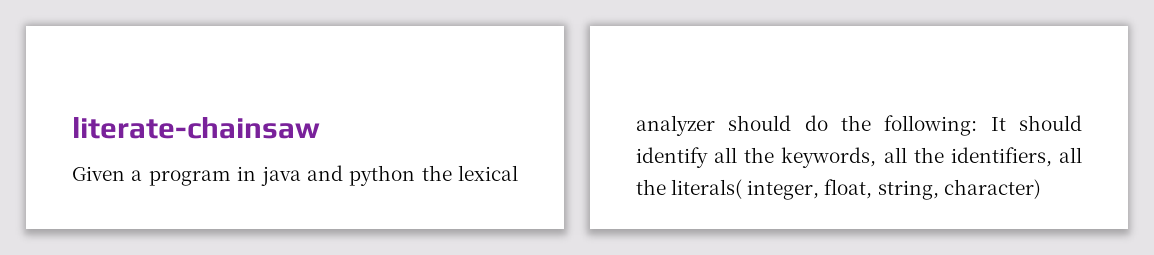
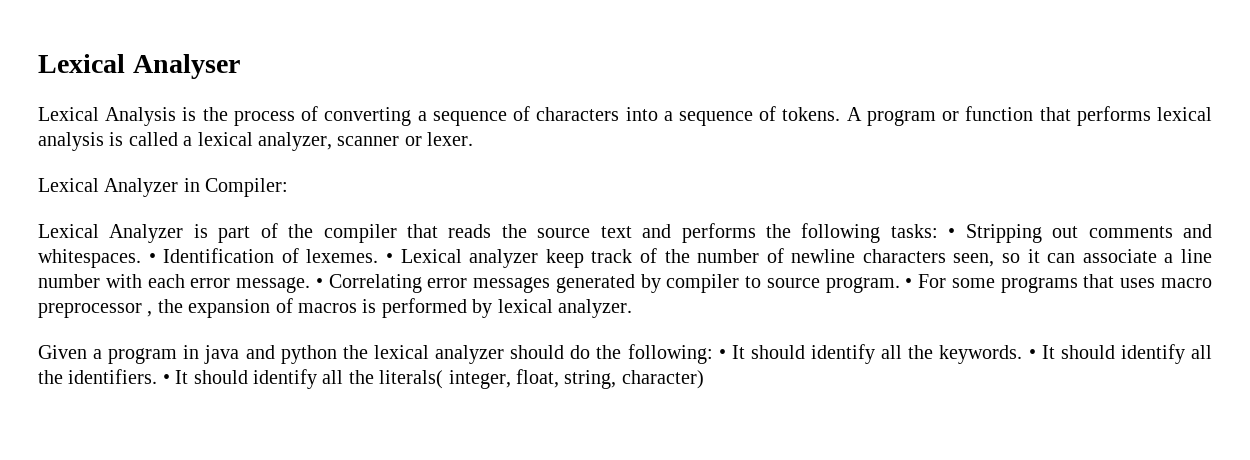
- literate-chainsaw
+ Lexical Analyser
+ Lexical Analysis is the process of converting a sequence of characters into a sequence of tokens. A program or function that performs lexical analysis is called a lexical analyzer, scanner or lexer.
+ Lexical Analyzer in Compiler:
+ Lexical Analyzer is part of the compiler that reads the source text and performs the following tasks: • Stripping out comments and whitespaces. • Identification of lexemes. • Lexical analyzer keep track of the number of newline characters seen, so it can associate a line number with each error message. • Correlating error messages generated by compiler to source program. • For some programs that uses macro preprocessor , the expansion of macros is performed by lexical analyzer.
- Given a program in java and python the lexical analyzer should do the following: It should identify all the keywords, all the identifiers, all the literals( integer, float, string, character)
+ Given a program in java and python the lexical analyzer should do the following: • It should identify all the keywords. • It should identify all the identifiers. • It should identify all the literals( integer, float, string, character)

